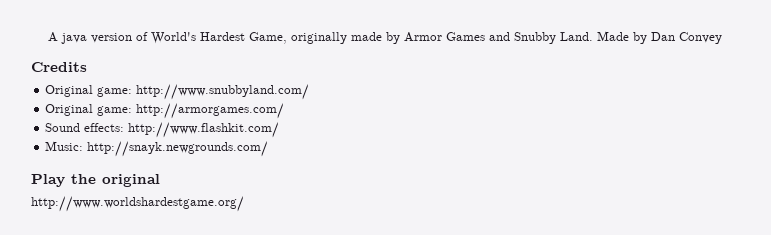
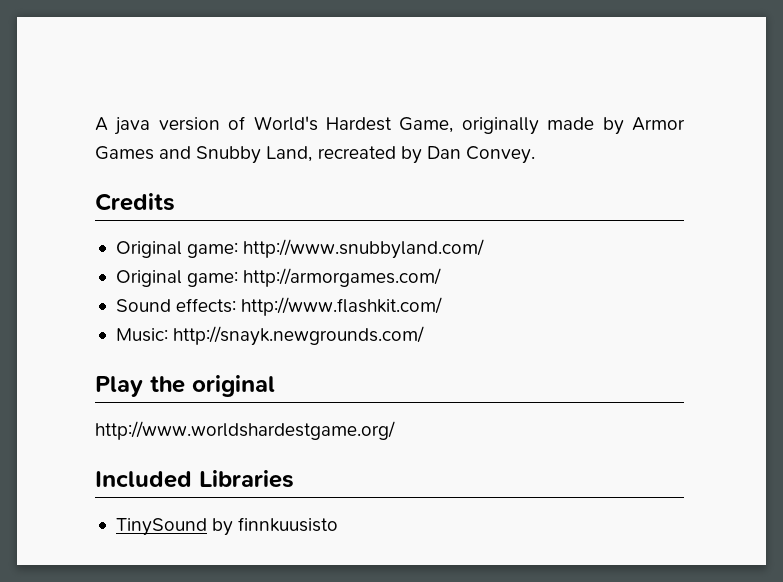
- A java version of World's Hardest Game, originally made by Armor Games and Snubby Land. Made by Dan Convey
+ A java version of World's Hardest Game, originally made by Armor Games and Snubby Land, recreated by Dan Convey.
+ Included Libraries
+ TinySound by finnkuusisto

